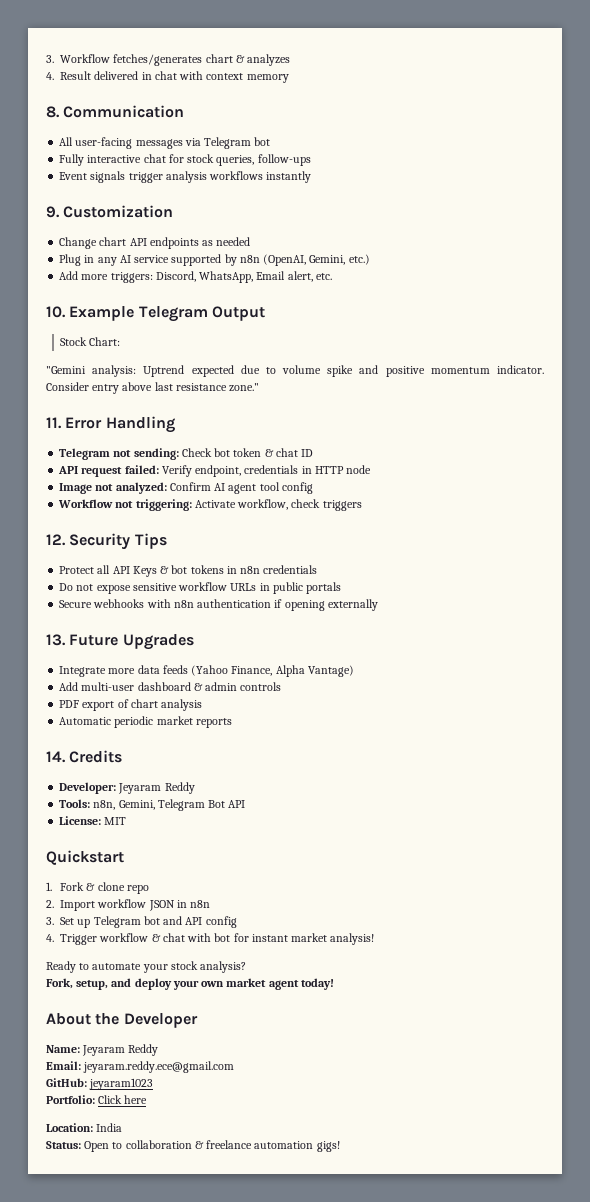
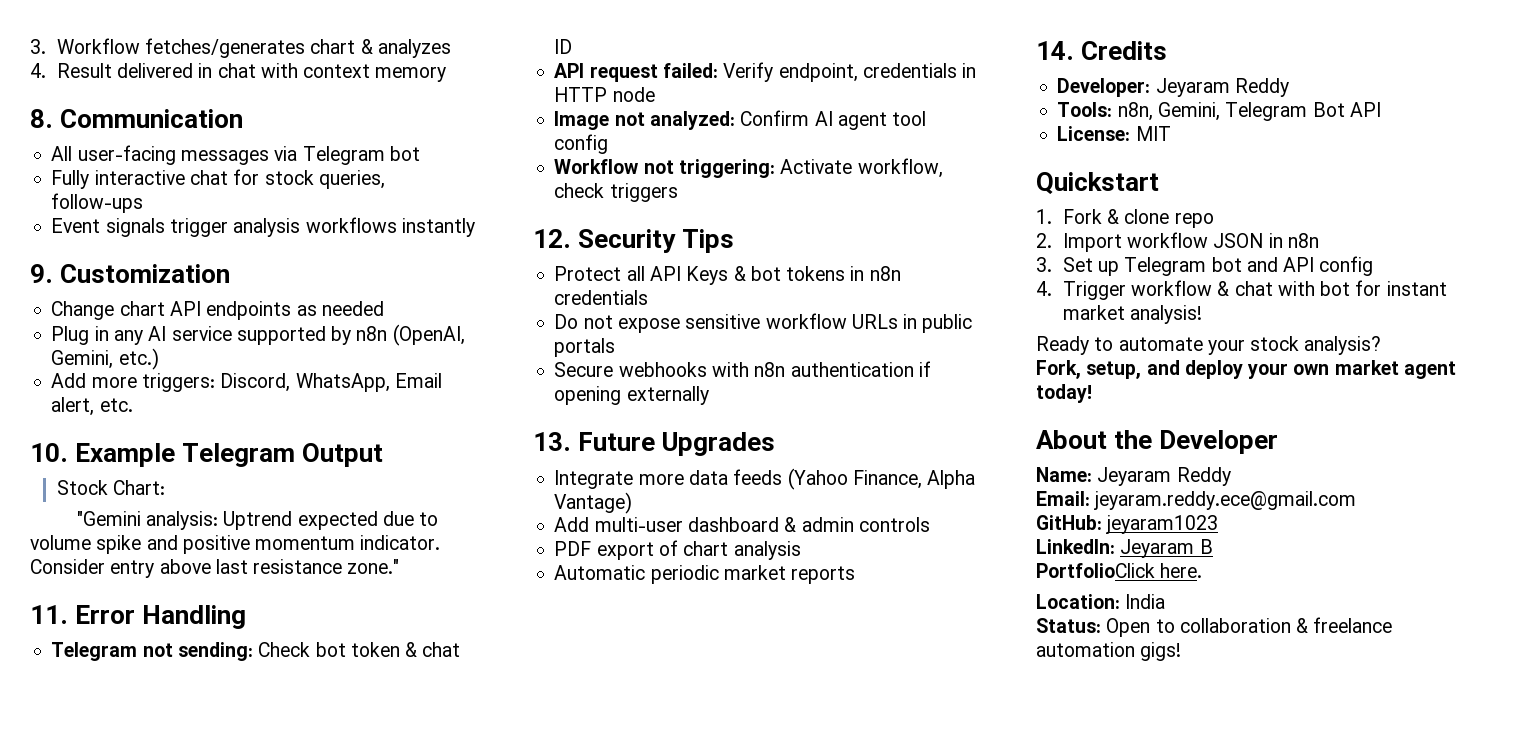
- Portfolio: Click here
+ LinkedIn: Jeyaram B
+ PortfolioClick here.

